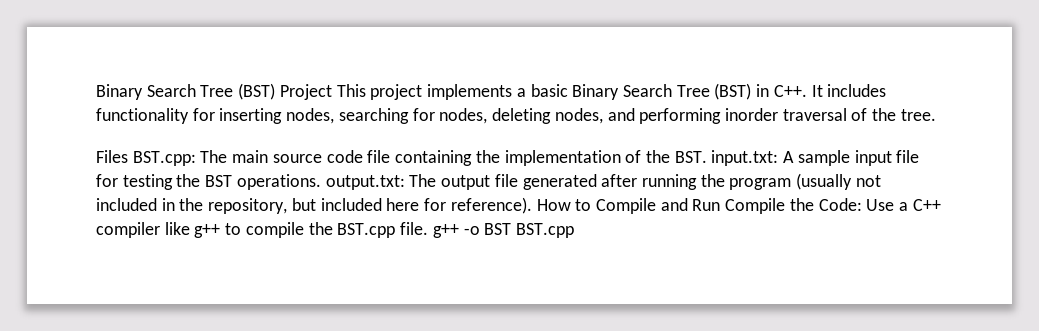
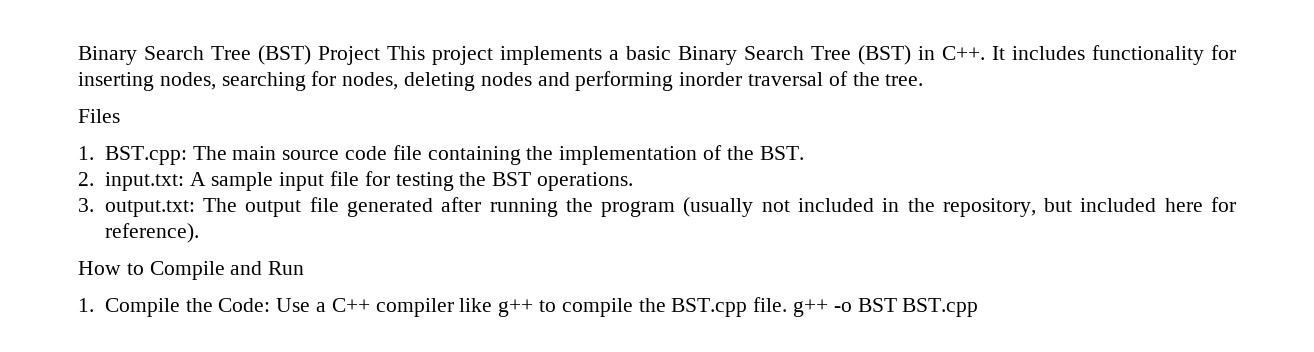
- Binary Search Tree (BST) Project This project implements a basic Binary Search Tree (BST) in C++. It includes functionality for inserting nodes, searching for nodes, deleting nodes, and performing inorder traversal of the tree.
+ Binary Search Tree (BST) Project This project implements a basic Binary Search Tree (BST) in C++. It includes functionality for inserting nodes, searching for nodes, deleting nodes and performing inorder traversal of the tree.
- Files BST.cpp:
+ Files
+ 1. BST.cpp:
- The main source code file containing the implementation of the BST. input.txt:
+ The main source code file containing the implementation of the BST.
+ 2. input.txt:
- A sample input file for testing the BST operations. output.txt:
+ A sample input file for testing the BST operations.
+ 3. output.txt:
- The output file generated after running the program (usually not included in the repository, but included here for reference). How to Compile and Run Compile the Code:
+ The output file generated after running the program (usually not included in the repository, but included here for reference).
+ How to Compile and Run
+ 1. Compile the Code:

